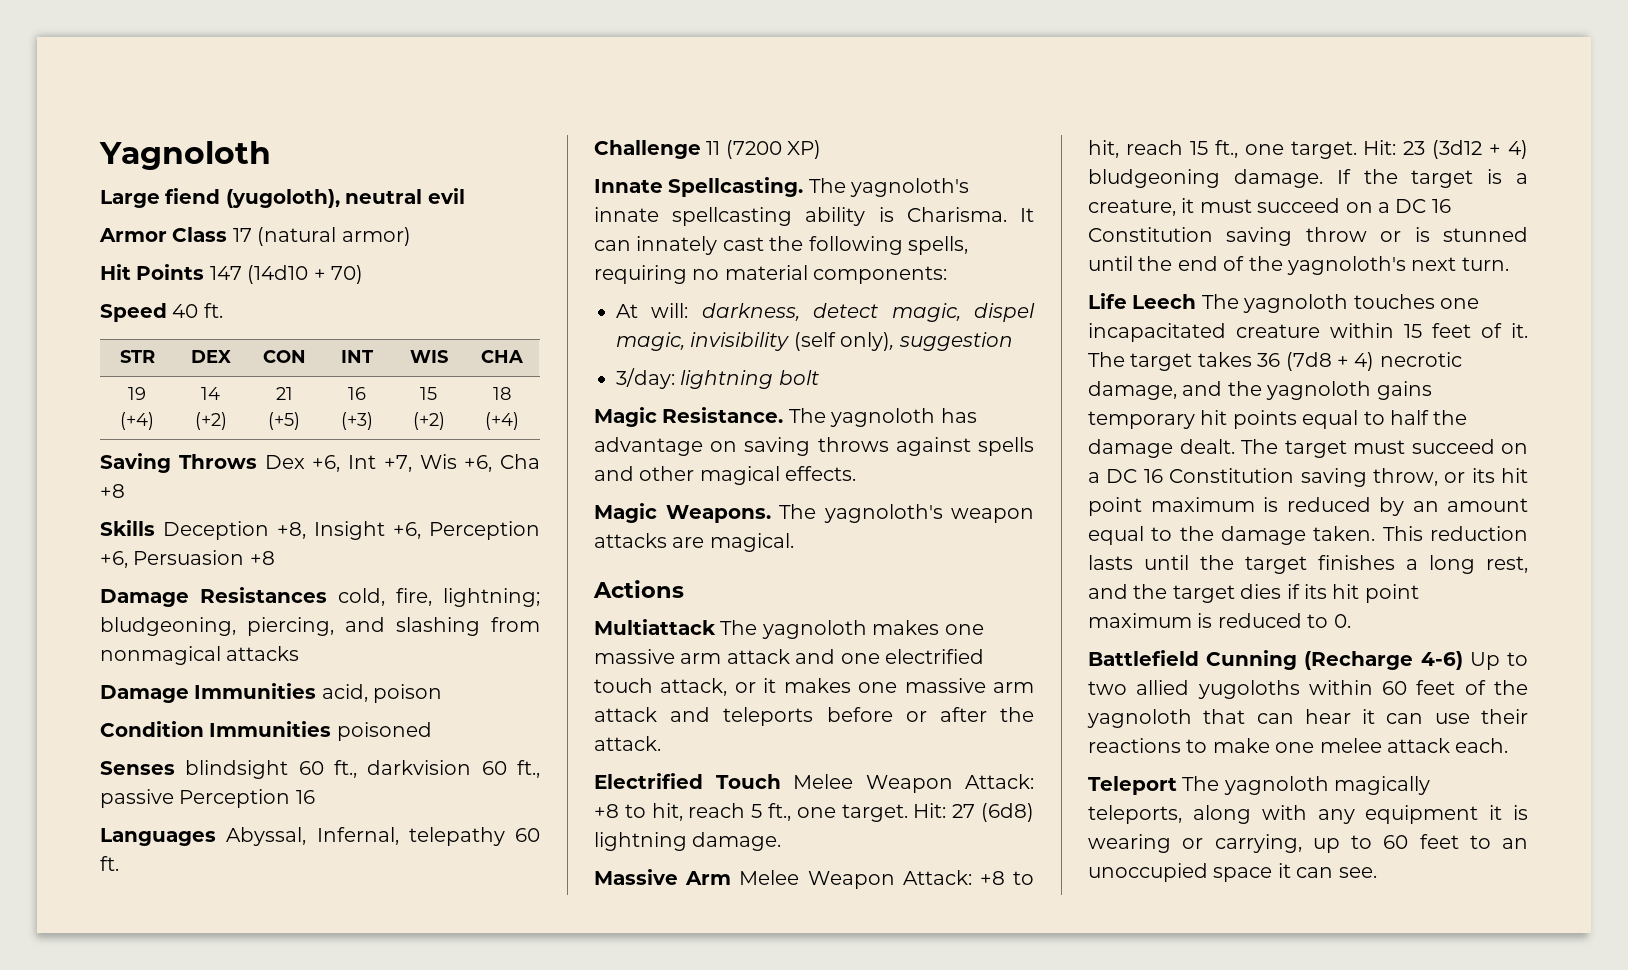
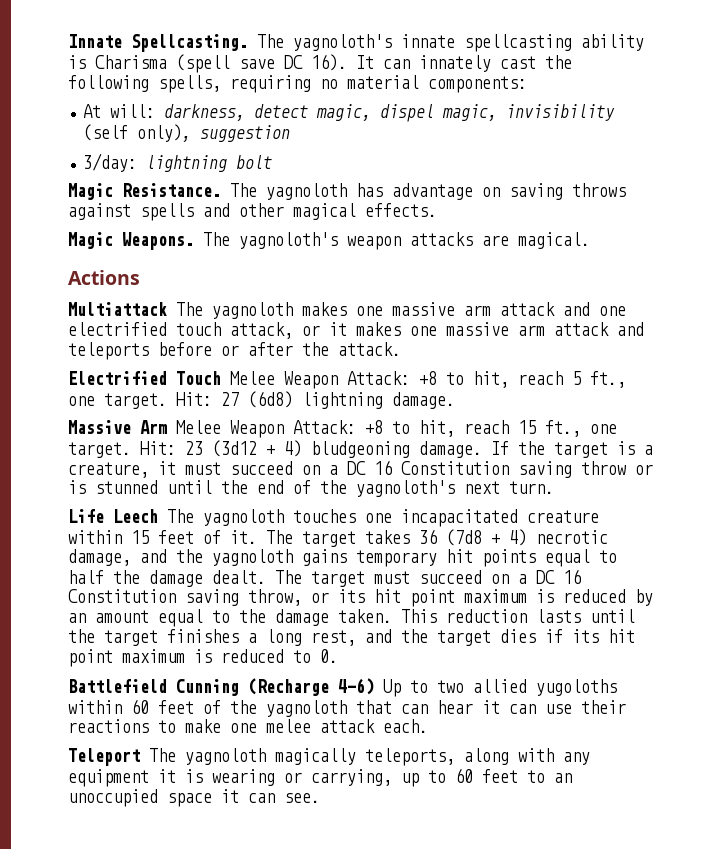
- Yagnoloth
- Large fiend (yugoloth), neutral evil
- Armor Class 17 (natural armor)
- Hit Points 147 (14d10 + 70)
- Speed 40 ft.
- STR | DEX | CON | INT | WIS | CHA
- 19 (+4) | 14 (+2) | 21 (+5) | 16 (+3) | 15 (+2) | 18 (+4)
- Saving Throws Dex +6, Int +7, Wis +6, Cha +8
- Skills Deception +8, Insight +6, Perception +6, Persuasion +8
- Damage Resistances cold, fire, lightning; bludgeoning, piercing, and slashing from nonmagical attacks
- Damage Immunities acid, poison
- Condition Immunities poisoned
- Senses blindsight 60 ft., darkvision 60 ft., passive Perception 16
- Languages Abyssal, Infernal, telepathy 60 ft.
- Challenge 11 (7200 XP)
- The yagnoloth's innate spellcasting ability is Charisma.
+ The yagnoloth's innate spellcasting ability is Charisma (spell save DC 16).

